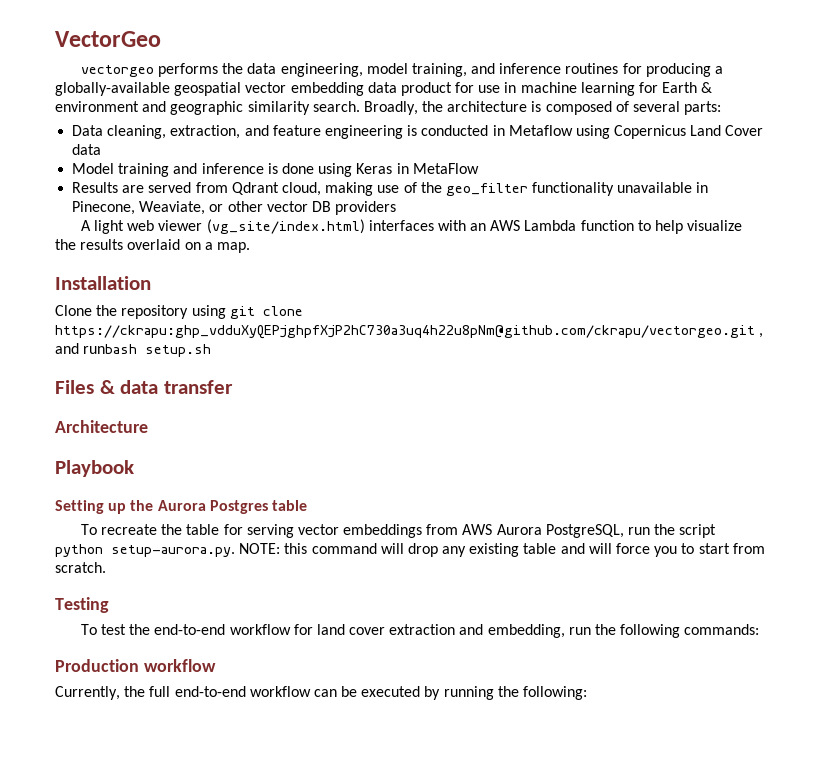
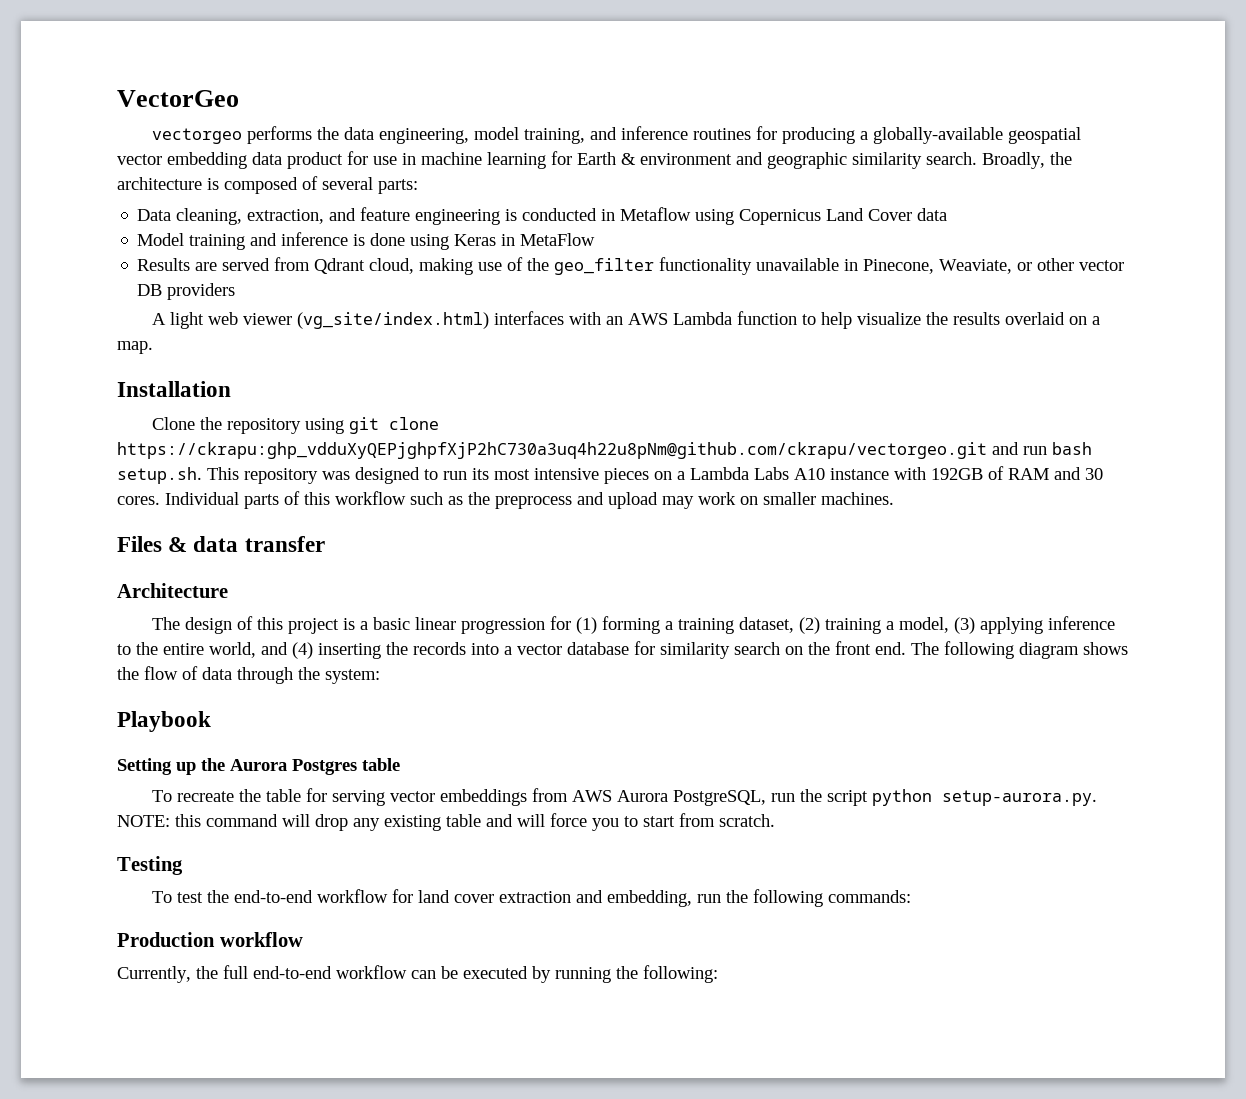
- Clone the repository using git clone https://ckrapu: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@github.com/ckrapu/vectorgeo.git , and runbash setup.sh
+ Clone the repository using git clone https://ckrapu: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@github.com/ckrapu/vectorgeo.git and run bash setup.sh. This repository was designed to run its most intensive pieces on a Lambda Labs A10 instance with 192GB of RAM and 30 cores. Individual parts of this workflow such as the preprocess and upload may work on smaller machines.
+ The design of this project is a basic linear progression for (1) forming a training dataset, (2) training a model, (3) applying inference to the entire world, and (4) inserting the records into a vector database for similarity search on the front end. The following diagram shows the flow of data through the system:

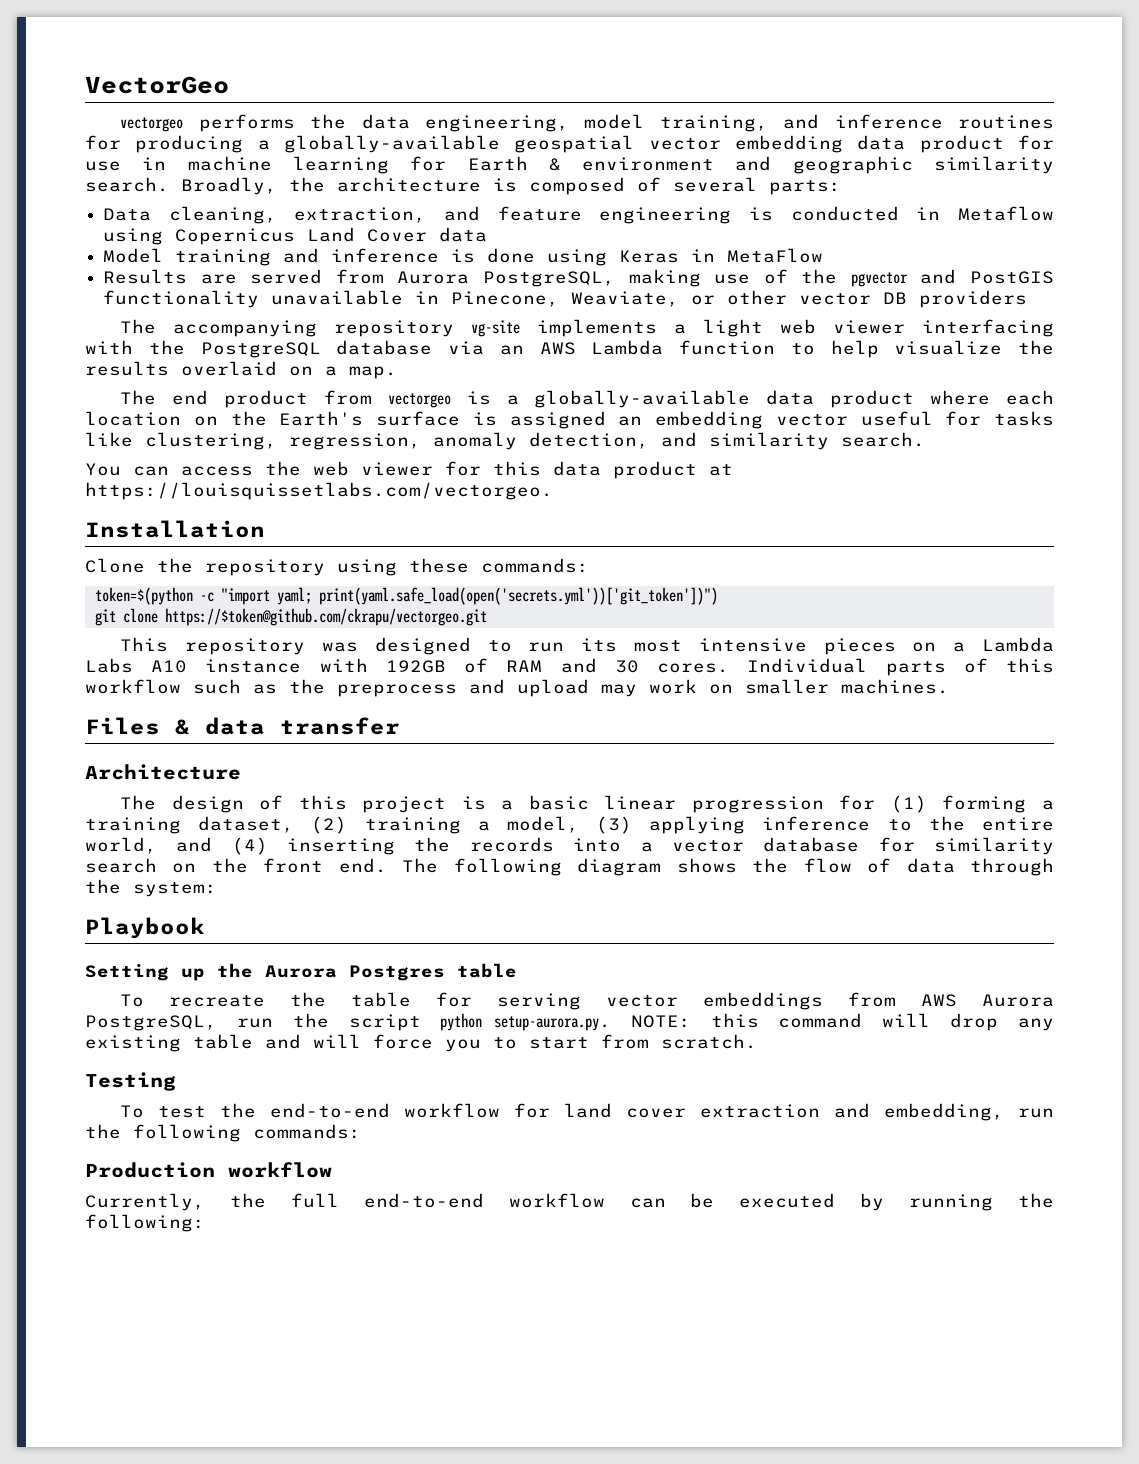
- Results are served from Qdrant cloud, making use of the geo_filter functionality unavailable in Pinecone, Weaviate, or other vector DB providers
+ Results are served from Aurora PostgreSQL, making use of the pgvector and PostGIS functionality unavailable in Pinecone, Weaviate, or other vector DB providers
- A light web viewer (vg_site/index.html) interfaces with an AWS Lambda function to help visualize the results overlaid on a map.
+ The accompanying repository vg-site implements a light web viewer interfacing with the PostgreSQL database via an AWS Lambda function to help visualize the results overlaid on a map.
+ The end product from vectorgeo is a globally-available data product where each location on the Earth's surface is assigned an embedding vector useful for tasks like clustering, regression, anomaly detection, and similarity search.
+ You can access the web viewer for this data product at https://louisquissetlabs.com/vectorgeo.
- Clone the repository using git clone https://ckrapu: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@github.com/ckrapu/vectorgeo.git and run bash setup.sh. This repository was designed to run its most intensive pieces on a Lambda Labs A10 instance with 192GB of RAM and 30 cores.
+ Clone the repository using these commands:
+ token=$(python -c "import yaml; print(yaml.safe_load(open('secrets.yml'))['git_token'])")
+ git clone https://$token@github.com/ckrapu/vectorgeo.git
+ This repository was designed to run its most intensive pieces on a Lambda Labs A10 instance with 192GB of RAM and 30 cores.

